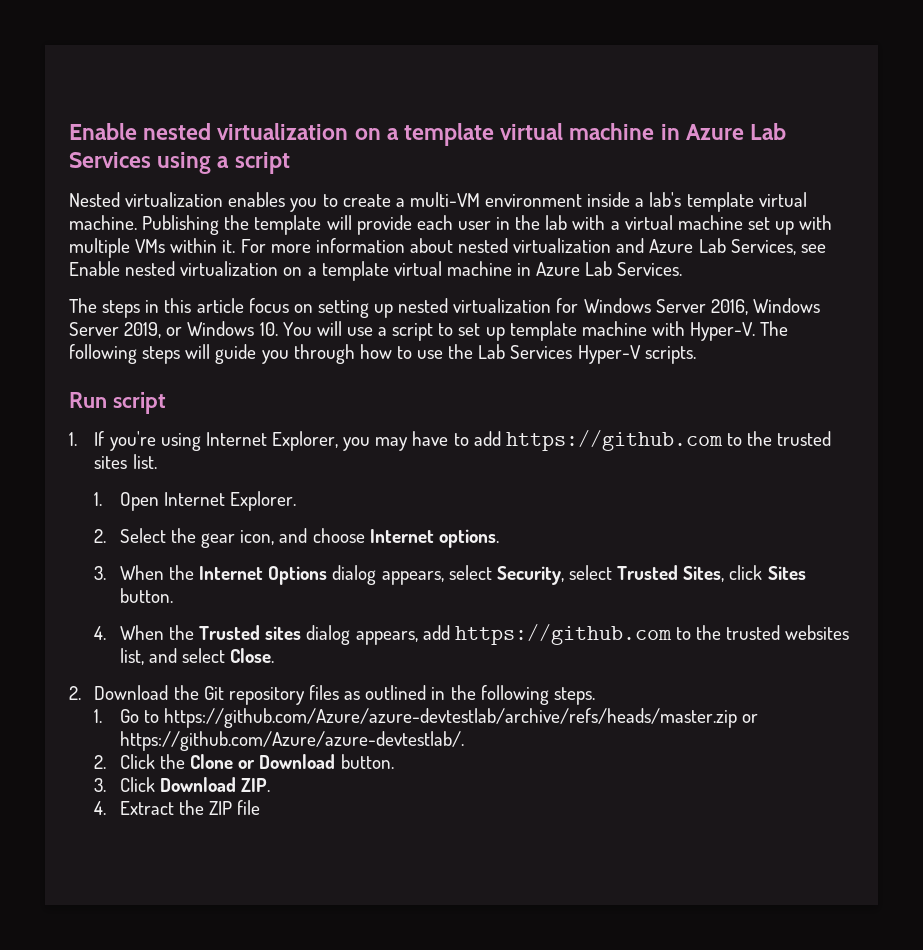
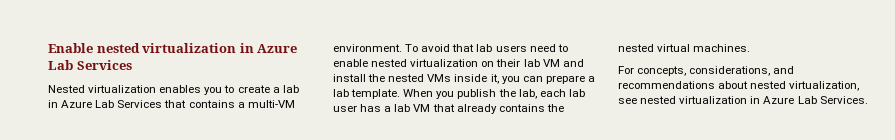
- Enable nested virtualization on a template virtual machine in Azure Lab Services using a script
+ Enable nested virtualization in Azure Lab Services
- Nested virtualization enables you to create a multi-VM environment inside a lab's template virtual machine. Publishing the template will provide each user in the lab with a virtual machine set up with multiple VMs within it. For more information about nested virtualization and Azure Lab Services, see Enable nested virtualization on a template virtual machine in Azure Lab Services.
- The steps in this article focus on setting up nested virtualization for Windows Server 2016, Windows Server 2019, or Windows 10. You will use a script to set up template machine with Hyper-V. The following steps will guide you through how to use the Lab Services Hyper-V scripts.
- Run script
- 1. If you're using Internet Explorer, you may have to add https://github.com to the trusted sites list.
- 1. Open Internet Explorer.
- 2. Select the gear icon, and choose Internet options.
- 3. When the Internet Options dialog appears, select Security, select Trusted Sites, click Sites button.
- 4. When the Trusted sites dialog appears, add https://github.com to the trusted websites list, and select Close.
- 2. Download the Git repository files as outlined in the following steps.
- 1. Go to https://github.com/Azure/azure-devtestlab/archive/refs/heads/master.zip or https://github.com/Azure/azure-devtestlab/.
- 2. Click the Clone or Download button.
- 3. Click Download ZIP.
- 4. Extract the ZIP file
+ Nested virtualization enables you to create a lab in Azure Lab Services that contains a multi-VM environment. To avoid that lab users need to enable nested virtualization on their lab VM and install the nested VMs inside it, you can prepare a lab template. When you publish the lab, each lab user has a lab VM that already contains the nested virtual machines.
+ For concepts, considerations, and recommendations about nested virtualization, see nested virtualization in Azure Lab Services.

